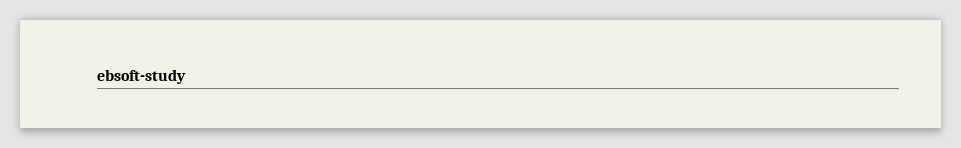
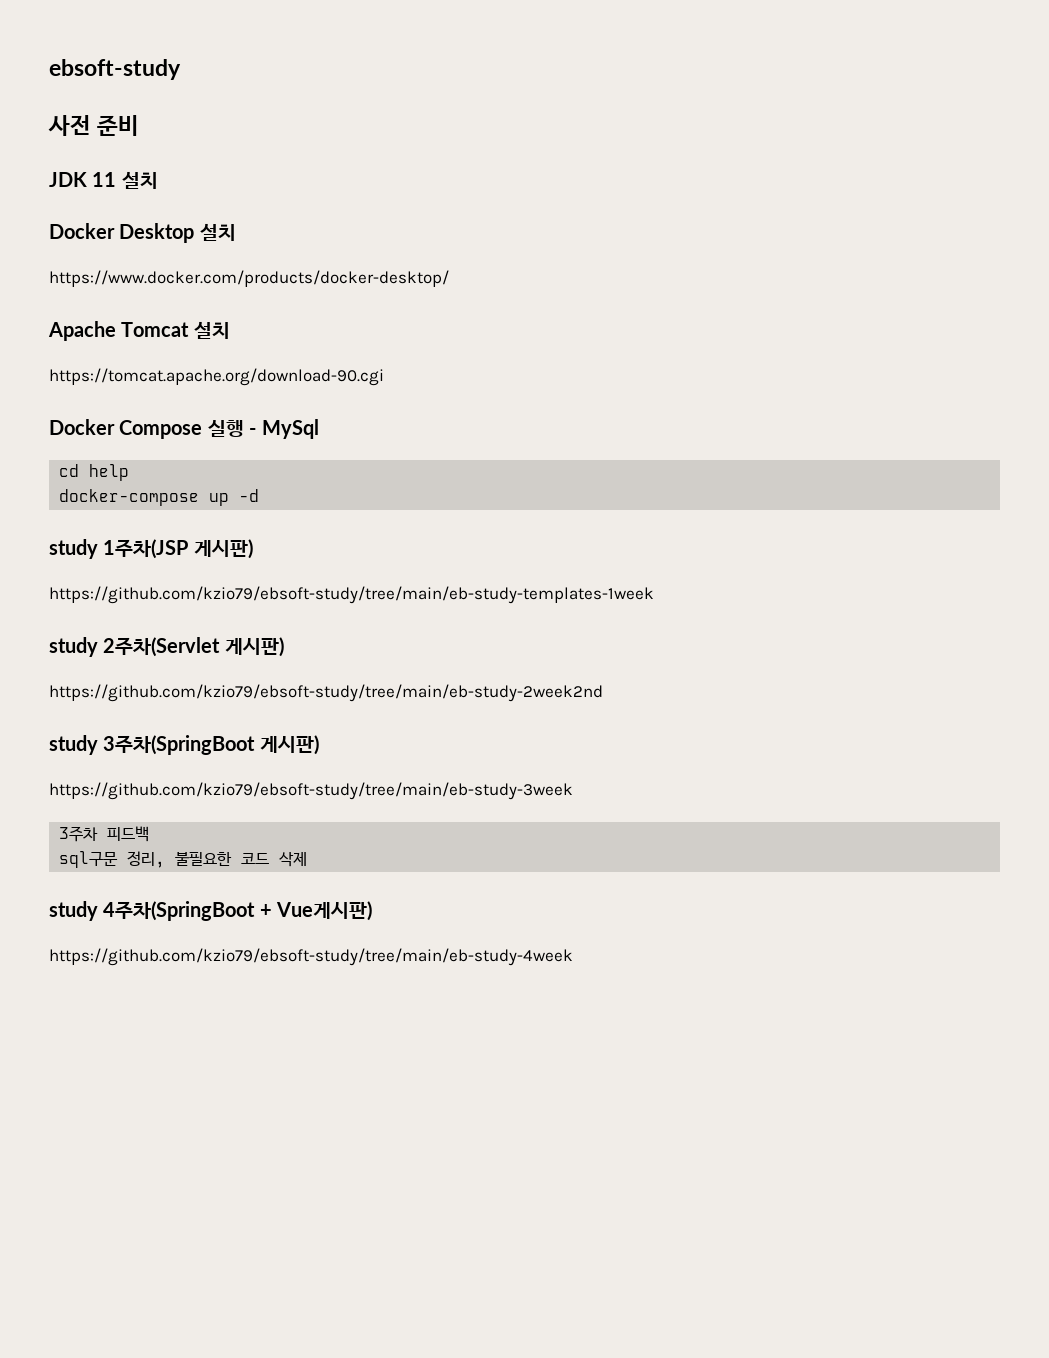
+ 사전 준비
+ JDK 11 설치
+ Docker Desktop 설치
+ https://www.docker.com/products/docker-desktop/
+ Apache Tomcat 설치
+ https://tomcat.apache.org/download-90.cgi
+ Docker Compose 실행 - MySql
+ cd help
+ docker-compose up -d
+ study 1주차(JSP 게시판)
+ https://github.com/kzio79/ebsoft-study/tree/main/eb-study-templates-1week
+ study 2주차(Servlet 게시판)
+ https://github.com/kzio79/ebsoft-study/tree/main/eb-study-2week2nd
+ study 3주차(SpringBoot 게시판)
+ https://github.com/kzio79/ebsoft-study/tree/main/eb-study-3week
+ 3주차 피드백
+ sql구문 정리, 불필요한 코드 삭제
+ study 4주차(SpringBoot + Vue게시판)
+ https://github.com/kzio79/ebsoft-study/tree/main/eb-study-4week

